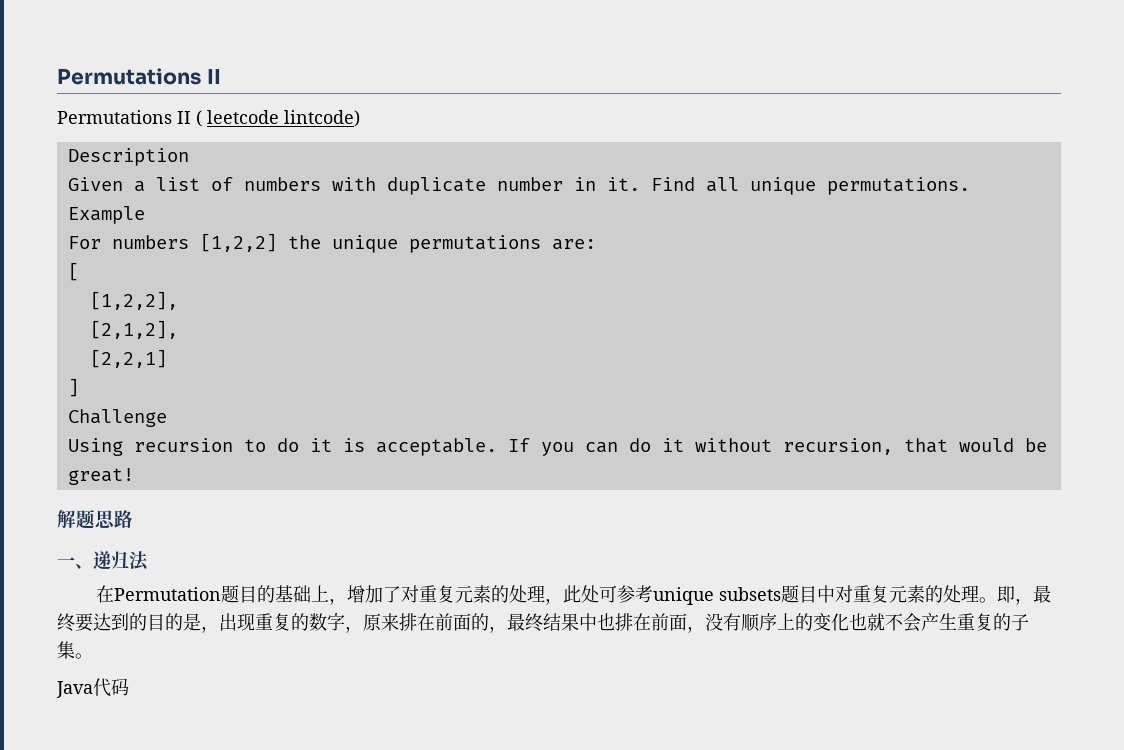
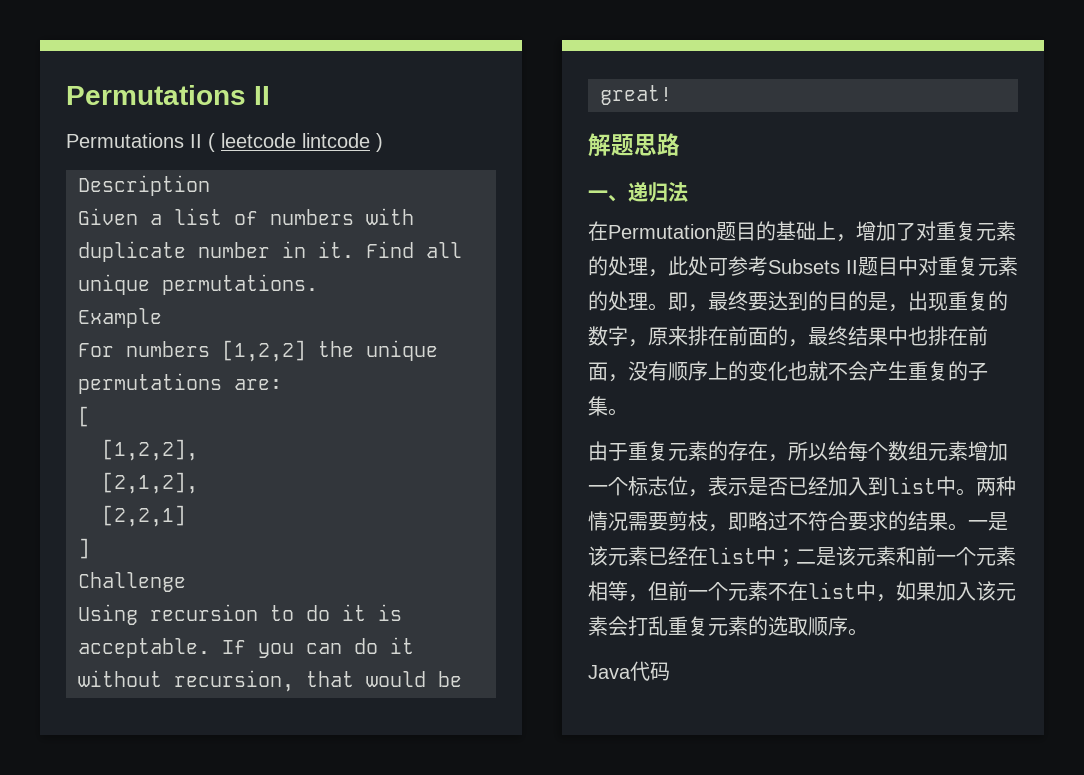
- Permutations II ( leetcode lintcode)
+ Permutations II ( leetcode lintcode )
- 在Permutation题目的基础上，增加了对重复元素的处理，此处可参考unique subsets题目中对重复元素的处理。
+ 在Permutation题目的基础上，增加了对重复元素的处理，此处可参考Subsets II题目中对重复元素的处理。
+ 由于重复元素的存在，所以给每个数组元素增加一个标志位，表示是否已经加入到list中。两种情况需要剪枝，即略过不符合要求的结果。一是该元素已经在list中；二是该元素和前一个元素相等，但前一个元素不在list中，如果加入该元素会打乱重复元素的选取顺序。

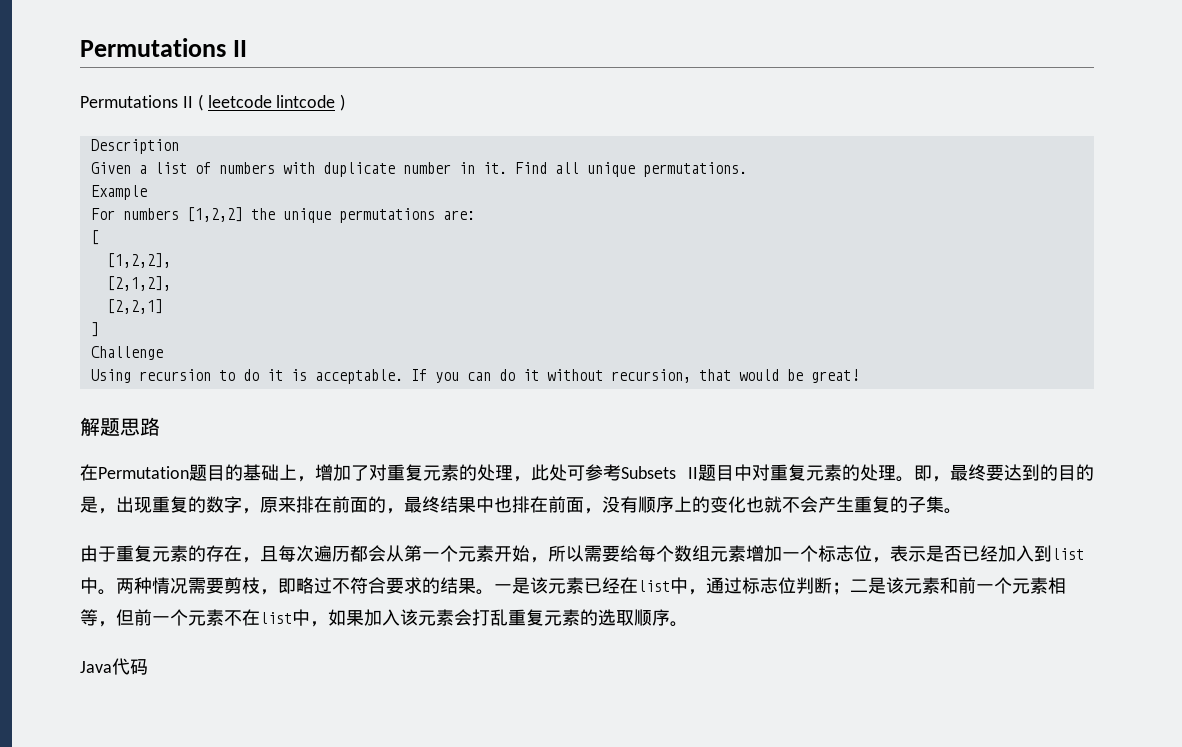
- 一、递归法
- 由于重复元素的存在，所以给每个数组元素增加一个标志位，表示是否已经加入到list中。
+ 由于重复元素的存在，且每次遍历都会从第一个元素开始，所以需要给每个数组元素增加一个标志位，表示是否已经加入到list中。
- 一是该元素已经在list中；二是该元素和前一个元素相等，但前一个元素不在list中，如果加入该元素会打乱重复元素的选取顺序。
+ 一是该元素已经在list中，通过标志位判断；二是该元素和前一个元素相等，但前一个元素不在list中，如果加入该元素会打乱重复元素的选取顺序。

